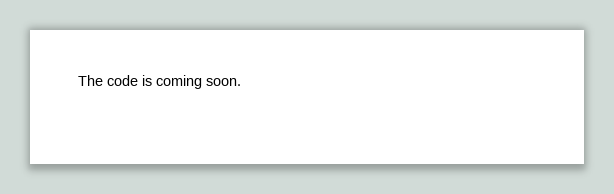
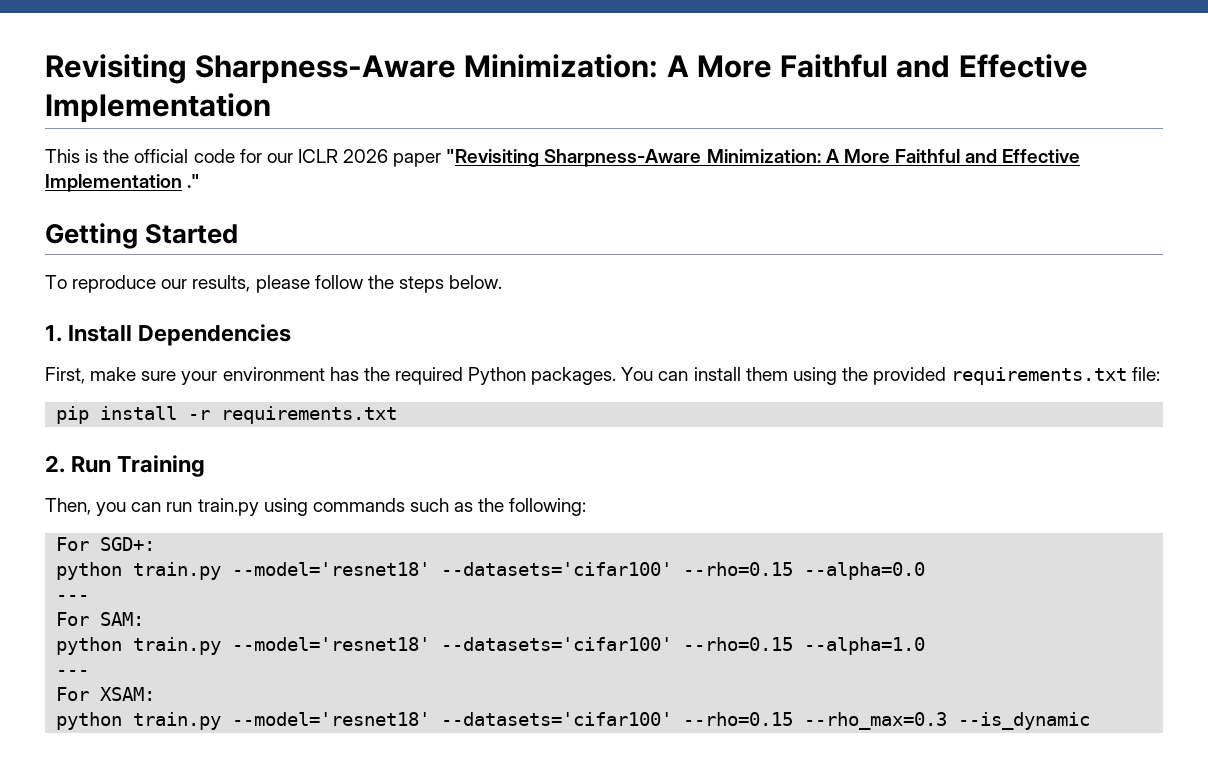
- The code is coming soon.
+ Revisiting Sharpness-Aware Minimization: A More Faithful and Effective Implementation
+ This is the official code for our ICLR 2026 paper "Revisiting Sharpness-Aware Minimization: A More Faithful and Effective Implementation ."
+ Getting Started
+ To reproduce our results, please follow the steps below.
+ 1. Install Dependencies
+ First, make sure your environment has the required Python packages. You can install them using the provided requirements.txt file:
+ pip install -r requirements.txt
+ 2. Run Training
+ Then, you can run train.py using commands such as the following:
+ For SGD+:
+ python train.py --model='resnet18' --datasets='cifar100' --rho=0.15 --alpha=0.0
+ ---
+ For SAM:
+ python train.py --model='resnet18' --datasets='cifar100' --rho=0.15 --alpha=1.0
+ ---
+ For XSAM:
+ python train.py --model='resnet18' --datasets='cifar100' --rho=0.15 --rho_max=0.3 --is_dynamic

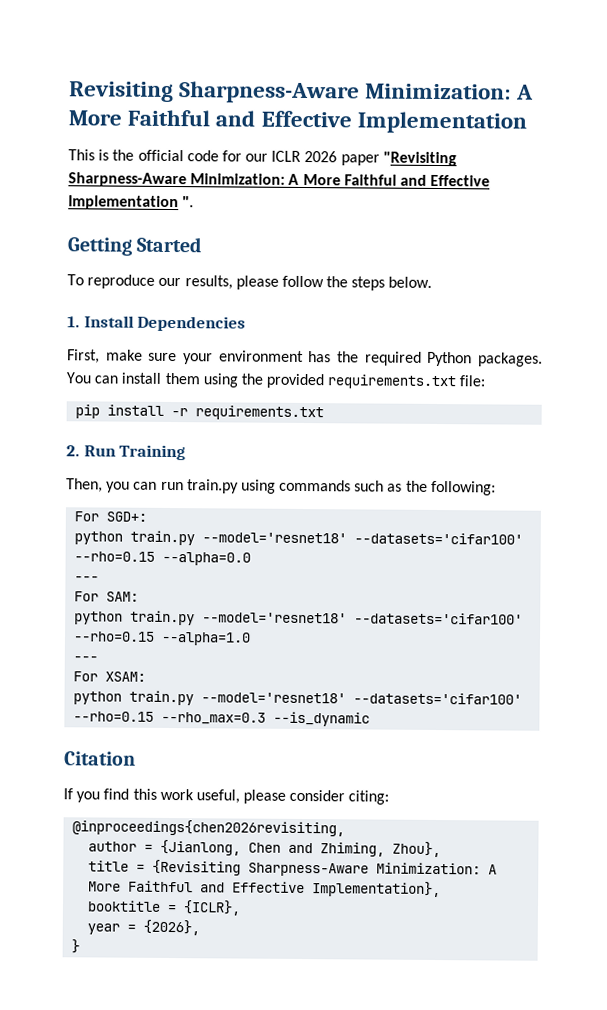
- This is the official code for our ICLR 2026 paper "Revisiting Sharpness-Aware Minimization: A More Faithful and Effective Implementation ."
+ This is the official code for our ICLR 2026 paper "Revisiting Sharpness-Aware Minimization: A More Faithful and Effective Implementation ".
+ Citation
+ If you find this work useful, please consider citing:
+ @inproceedings{chen2026revisiting,
+ author = {Jianlong, Chen and Zhiming, Zhou},
+ title = {Revisiting Sharpness-Aware Minimization: A More Faithful and Effective Implementation},
+ booktitle = {ICLR},
+ year = {2026},
+ }

